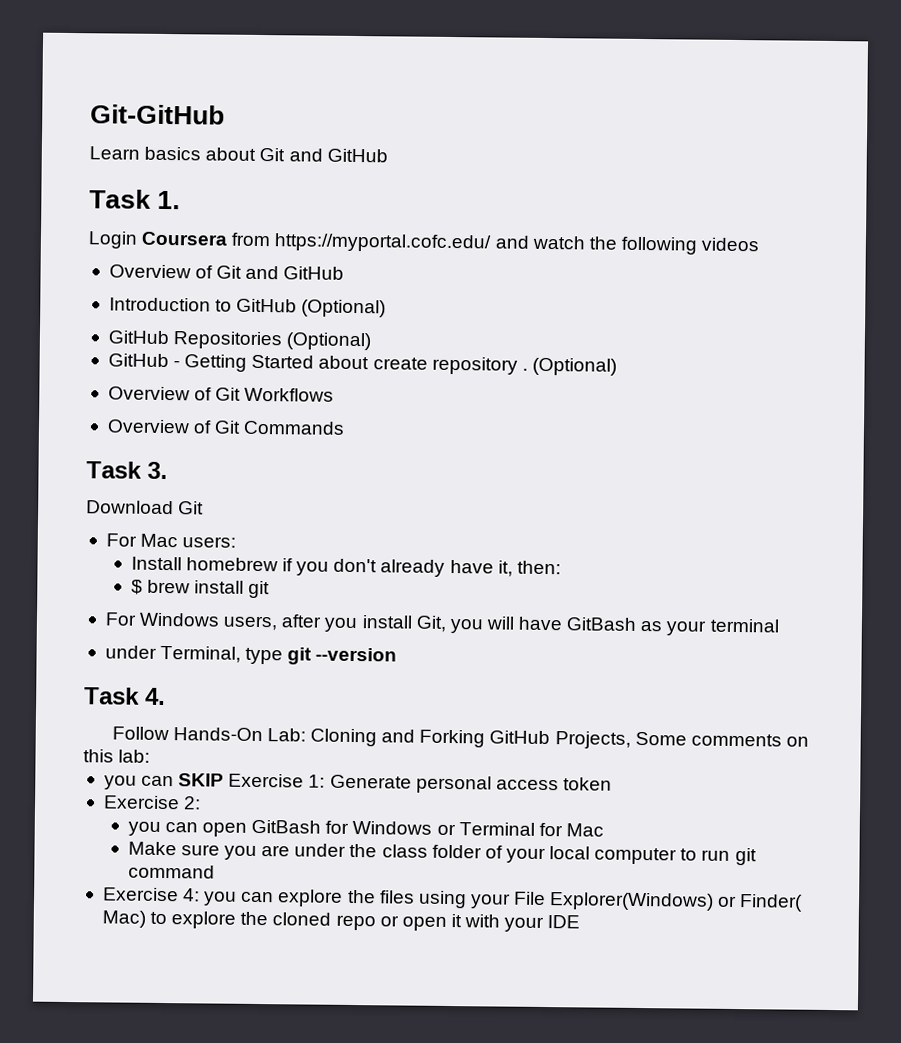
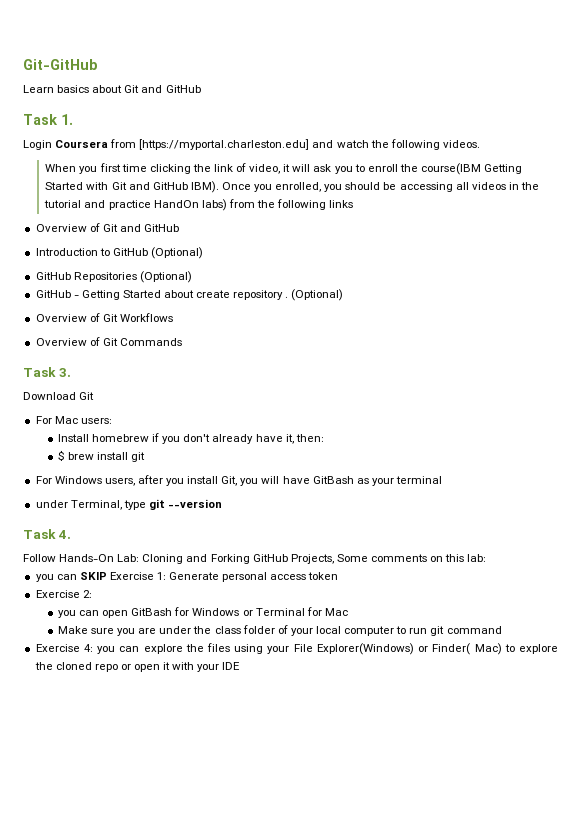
- Login Coursera from https://myportal.cofc.edu/ and watch the following videos
+ Login Coursera from [https://myportal.charleston.edu] and watch the following videos.
+ When you first time clicking the link of video, it will ask you to enroll the course(IBM Getting Started with Git and GitHub IBM). Once you enrolled, you should be accessing all videos in the tutorial and practice HandOn labs) from the following links

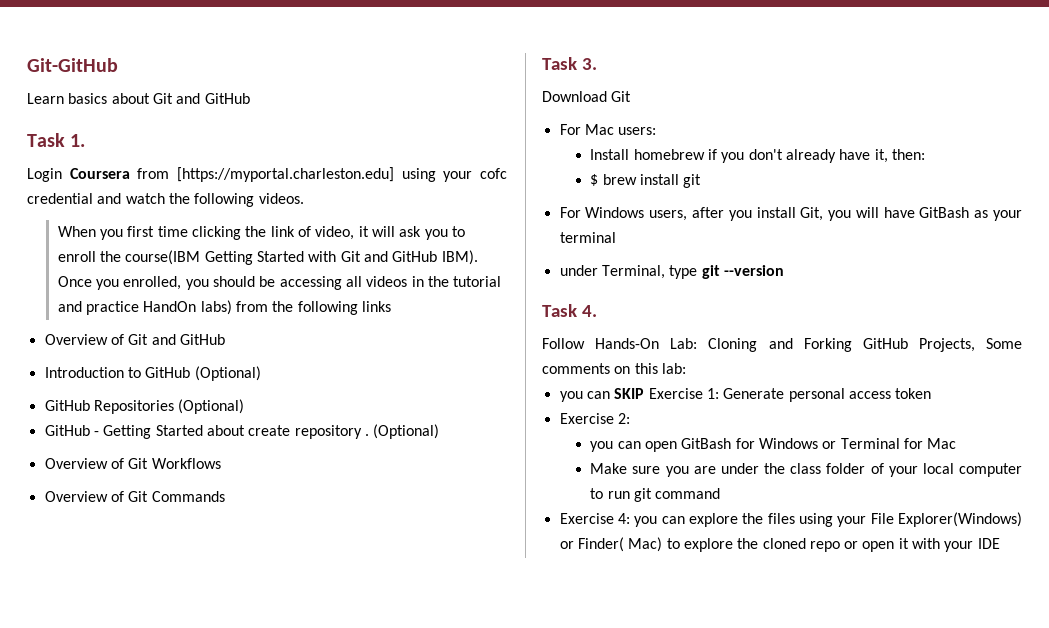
- Login Coursera from [https://myportal.charleston.edu] and watch the following videos.
+ Login Coursera from [https://myportal.charleston.edu] using your cofc credential and watch the following videos.

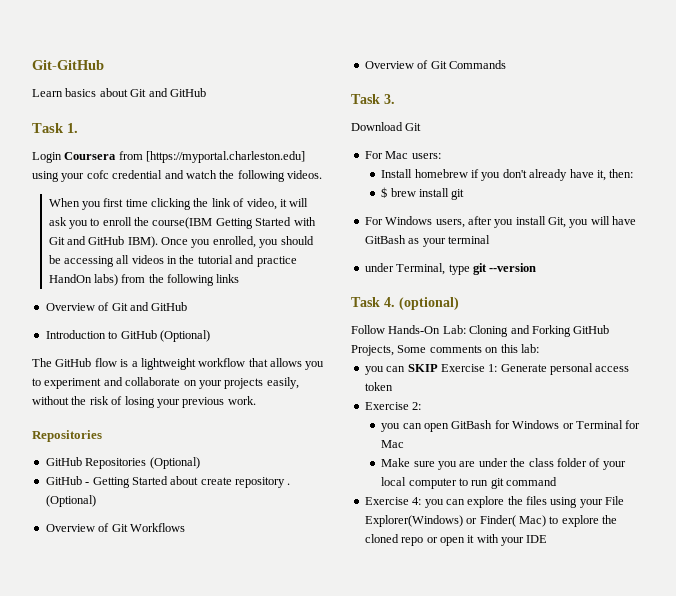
+ The GitHub flow is a lightweight workflow that allows you to experiment and collaborate on your projects easily, without the risk of losing your previous work.
+ Repositories
- Task 4.
+ Task 4. (optional)

